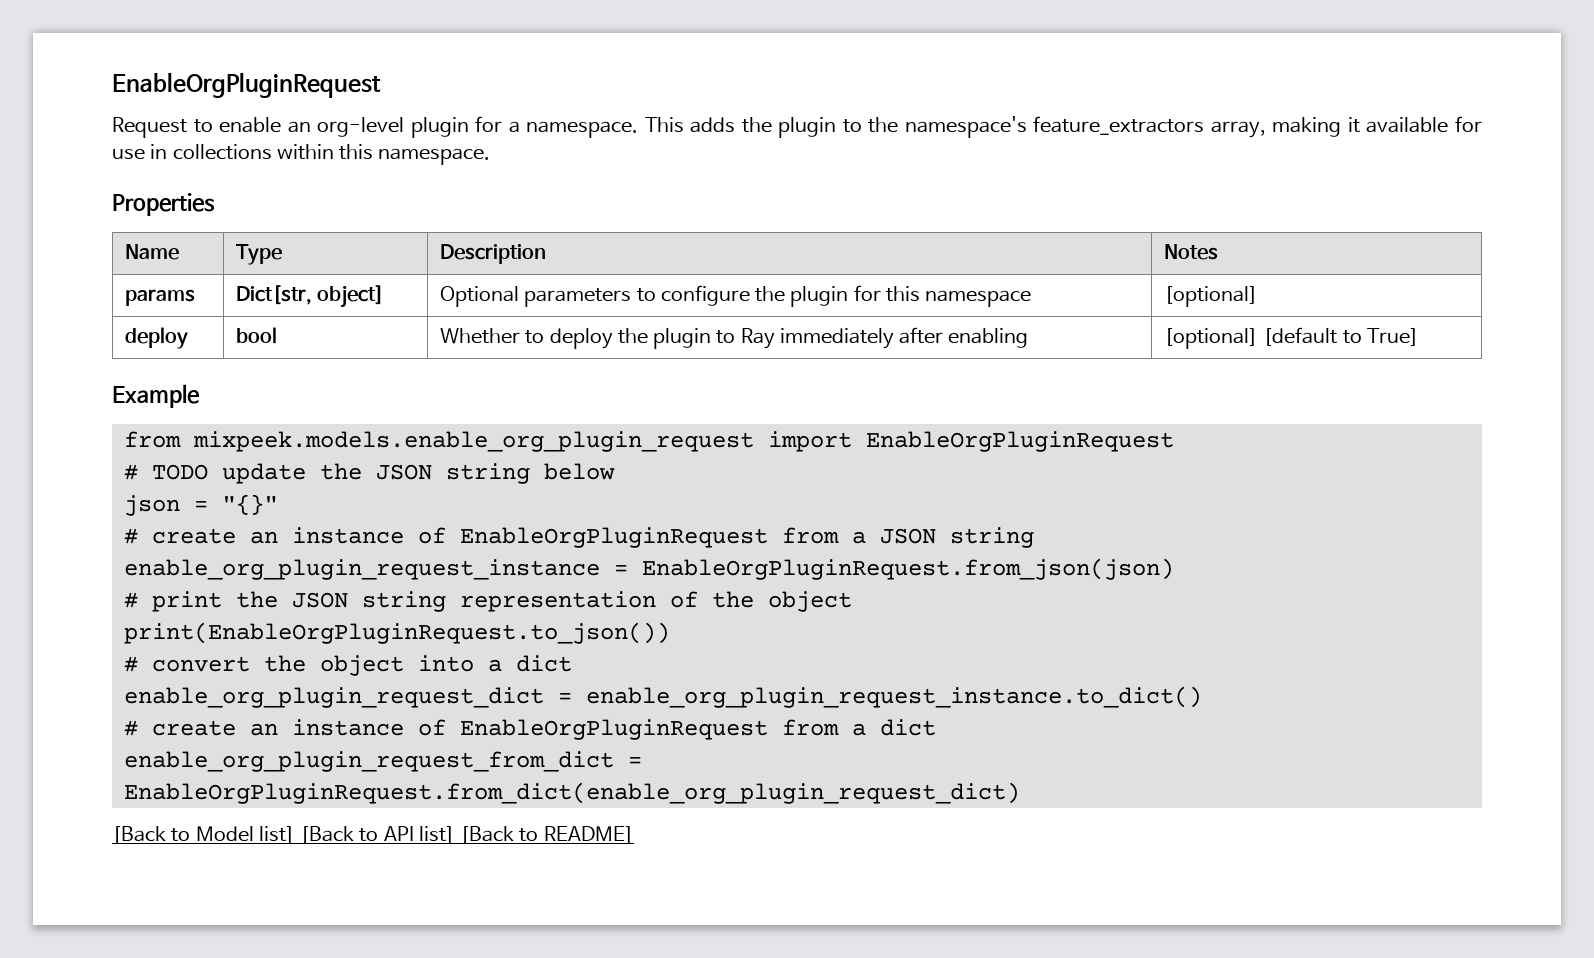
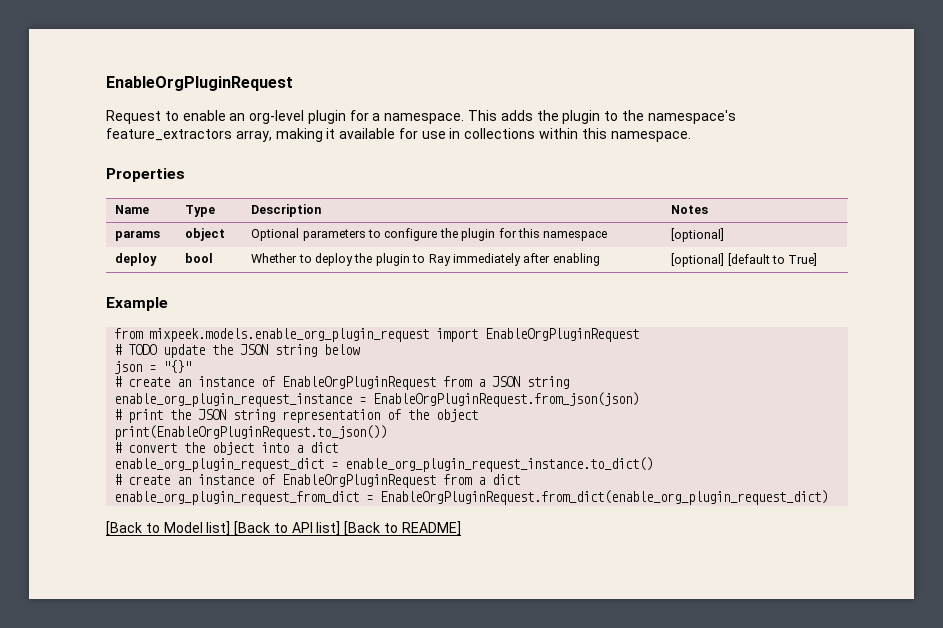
- params | Dict[str, object] | Optional parameters to configure the plugin for this namespace | [optional]
+ params | object | Optional parameters to configure the plugin for this namespace | [optional]

